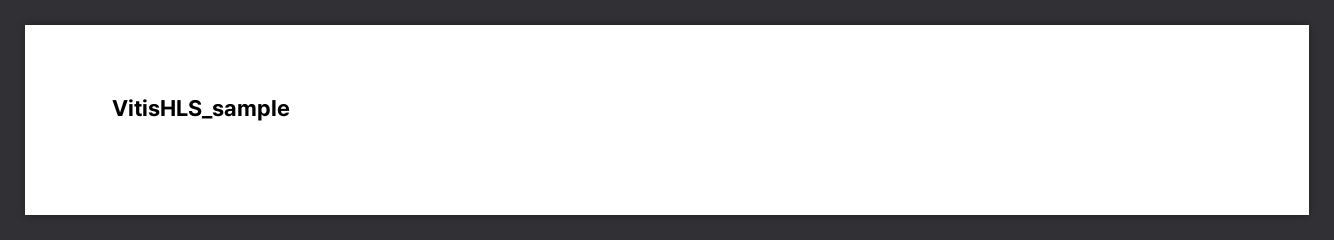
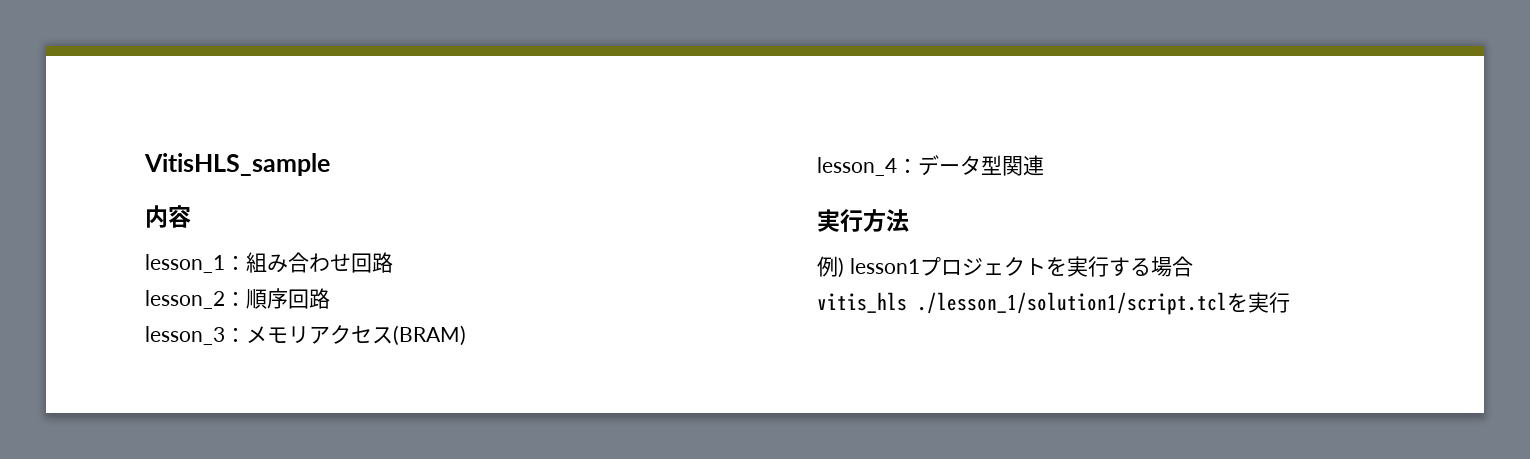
+ 内容
+ lesson_1：組み合わせ回路
+ lesson_2：順序回路
+ lesson_3：メモリアクセス(BRAM)
+ lesson_4：データ型関連
+ 実行方法
+ 例) lesson1プロジェクトを実行する場合
+ vitis_hls ./lesson_1/solution1/script.tclを実行

